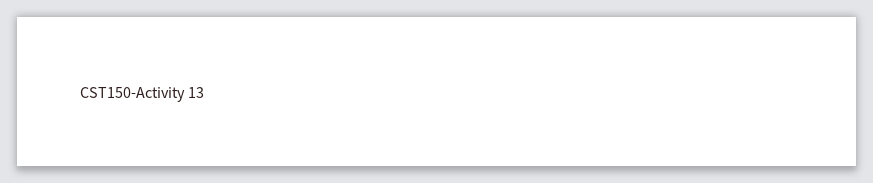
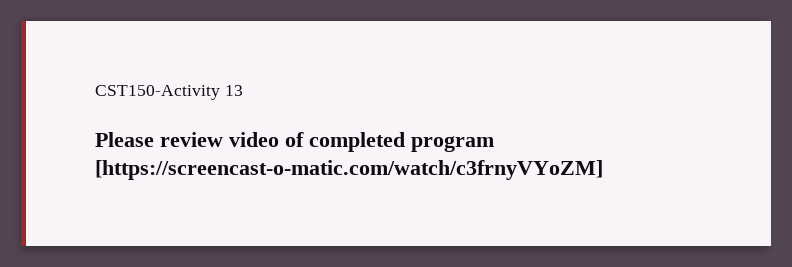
+ Please review video of completed program [https://screencast-o-matic.com/watch/c3frnyVYoZM]

